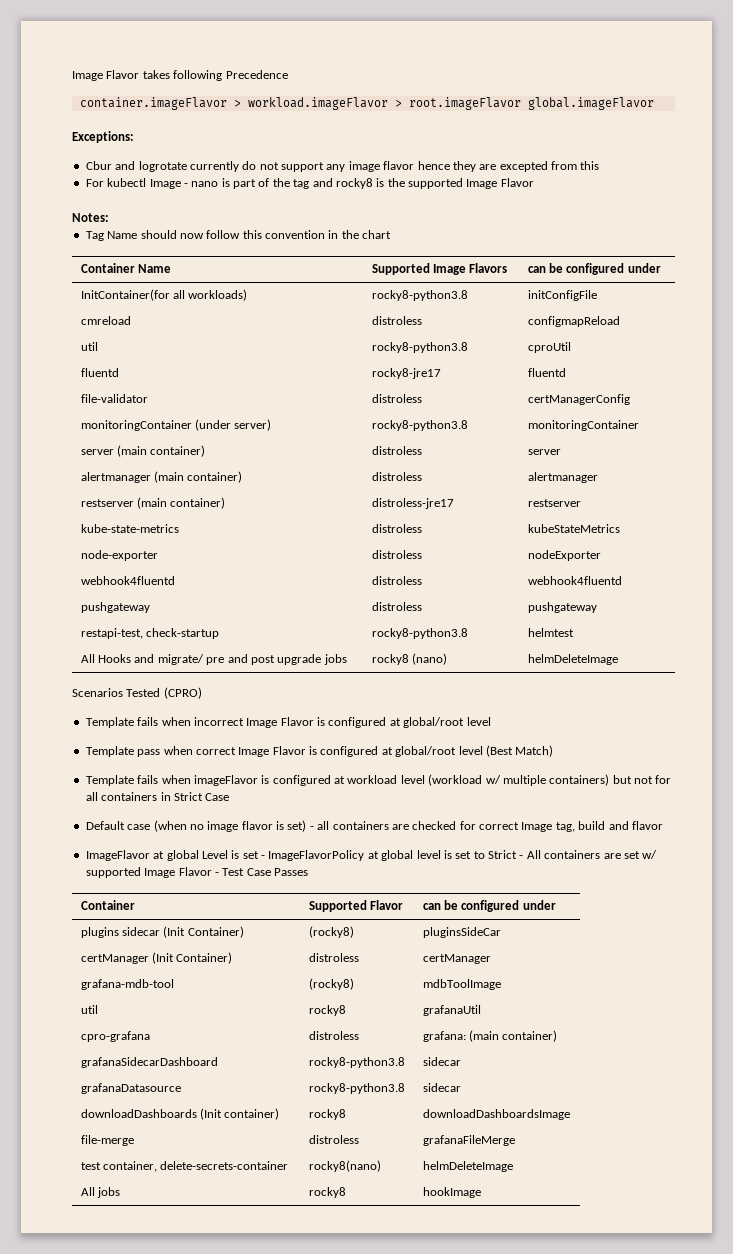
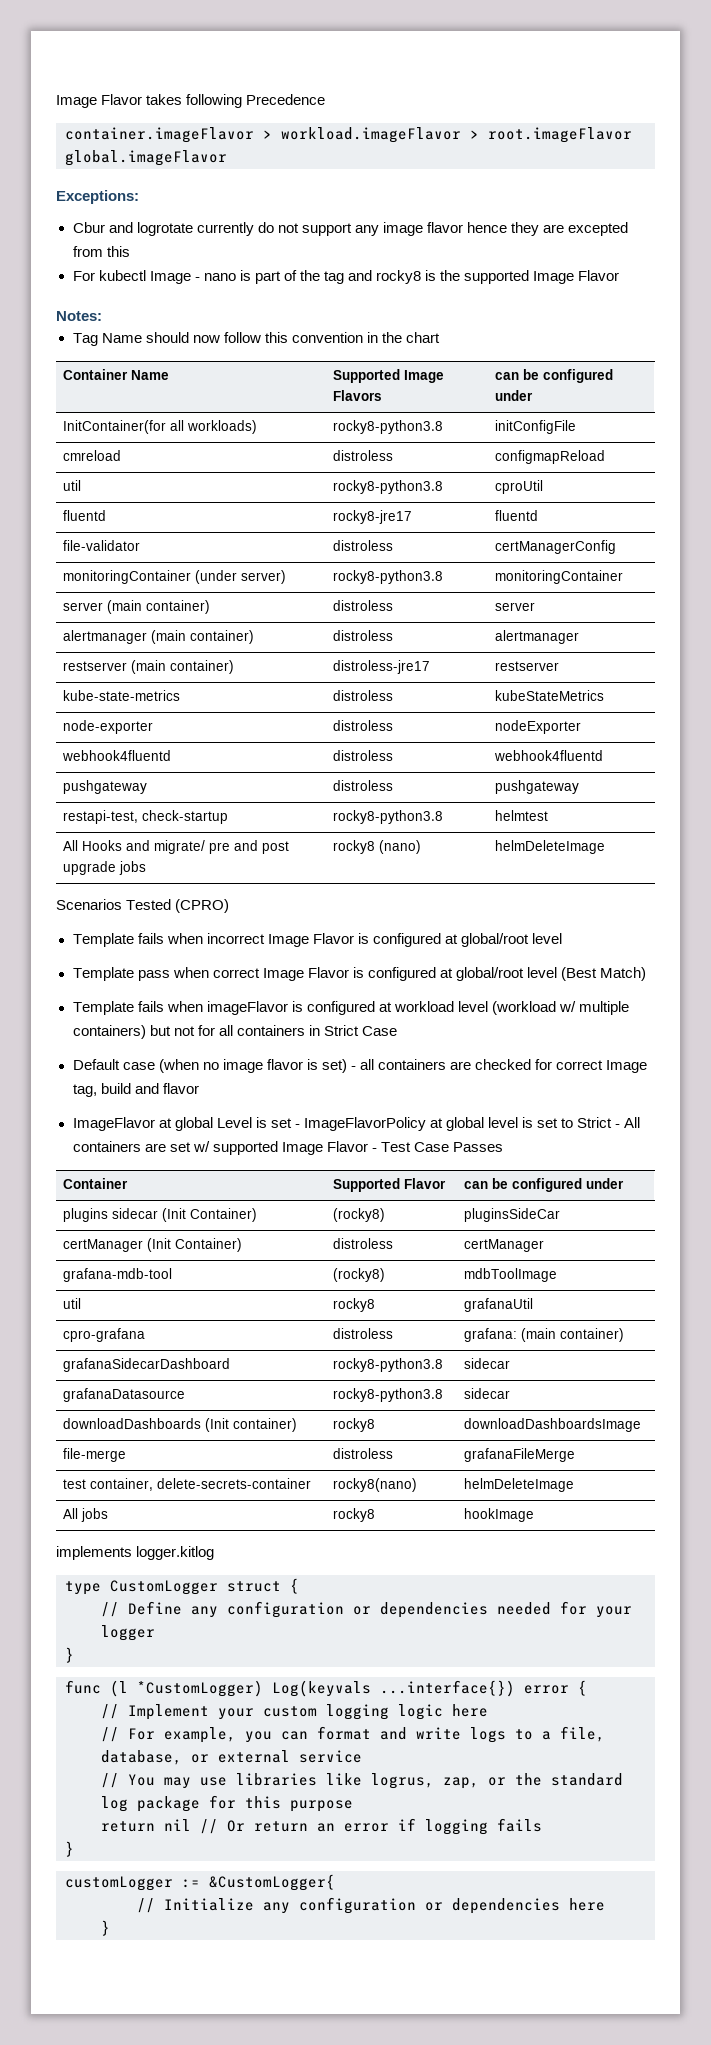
+ implements logger.kitlog
+ type CustomLogger struct {
+ // Define any configuration or dependencies needed for your logger
+ }
+ func (l *CustomLogger) Log(keyvals ...interface{}) error {
+ // Implement your custom logging logic here
+ // For example, you can format and write logs to a file, database, or external service
+ // You may use libraries like logrus, zap, or the standard log package for this purpose
+ return nil // Or return an error if logging fails
+ }
+ customLogger := &CustomLogger{
+ // Initialize any configuration or dependencies here
+ }

